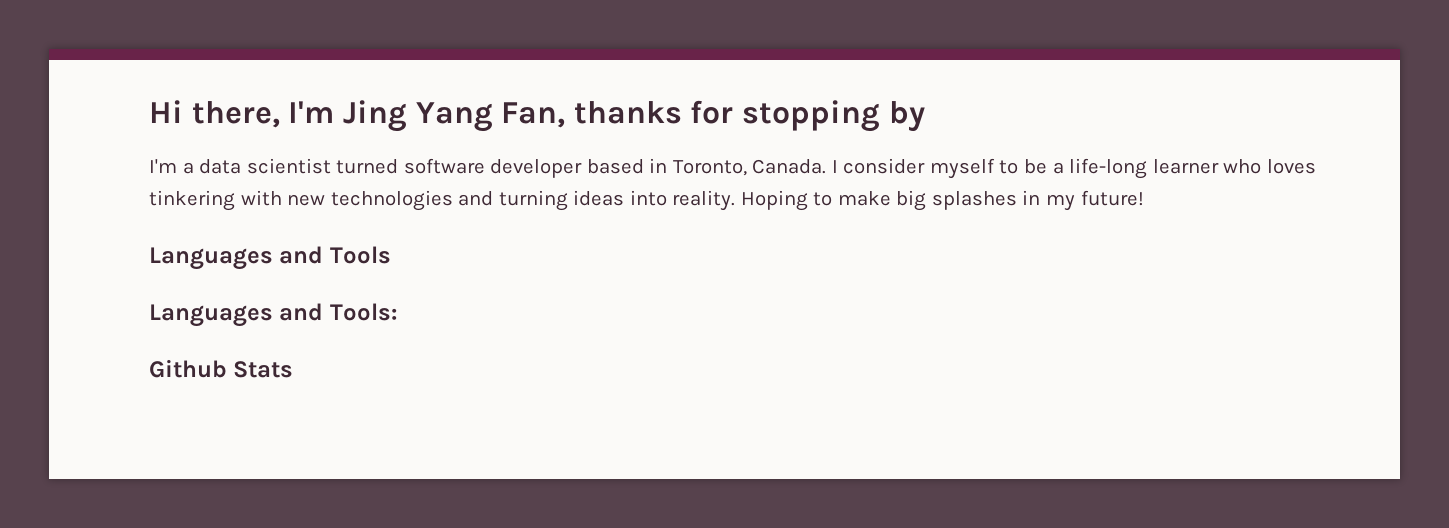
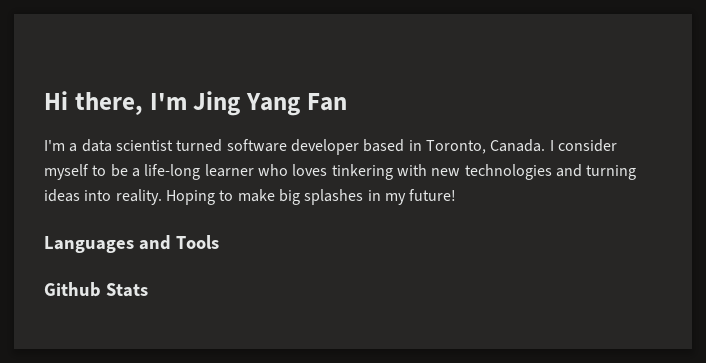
- Hi there, I'm Jing Yang Fan, thanks for stopping by
+ Hi there, I'm Jing Yang Fan
- Languages and Tools:

